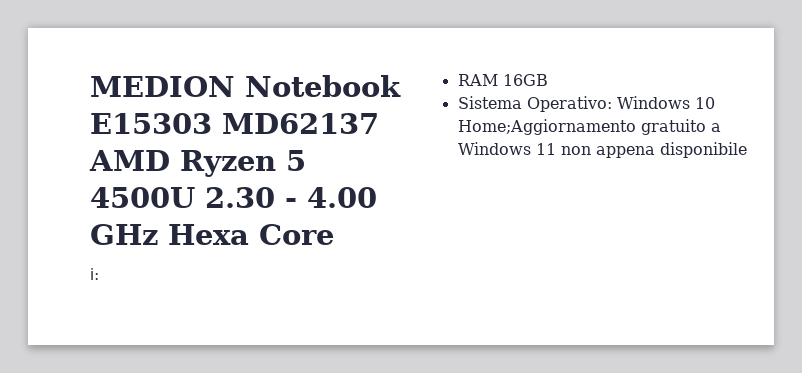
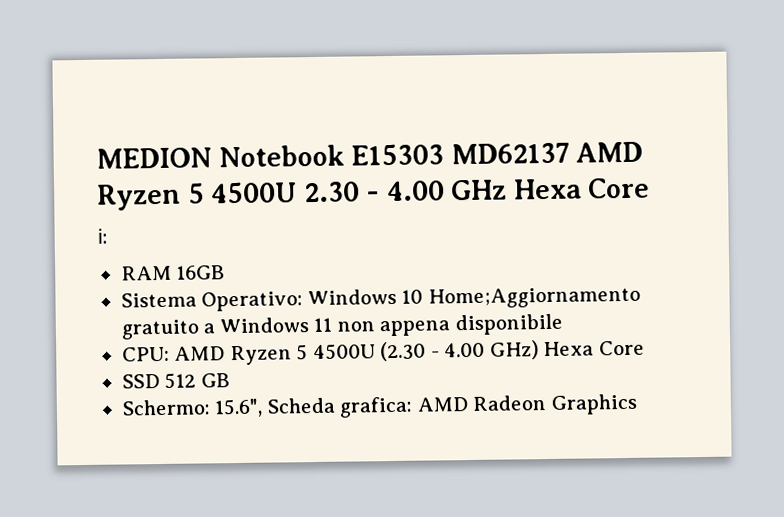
+ CPU: AMD Ryzen 5 4500U (2.30 - 4.00 GHz) Hexa Core
+ SSD 512 GB
+ Schermo: 15.6", Scheda grafica: AMD Radeon Graphics

